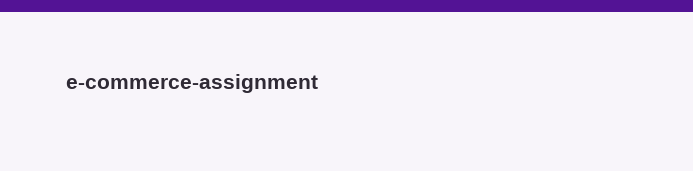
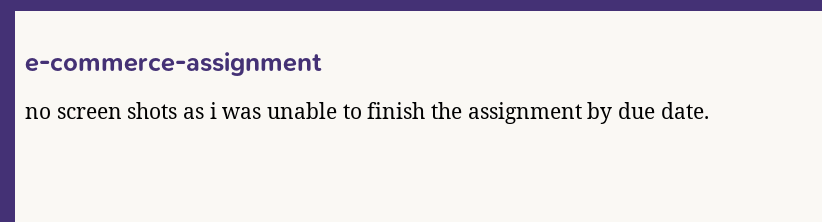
+ no screen shots as i was unable to finish the assignment by due date.

